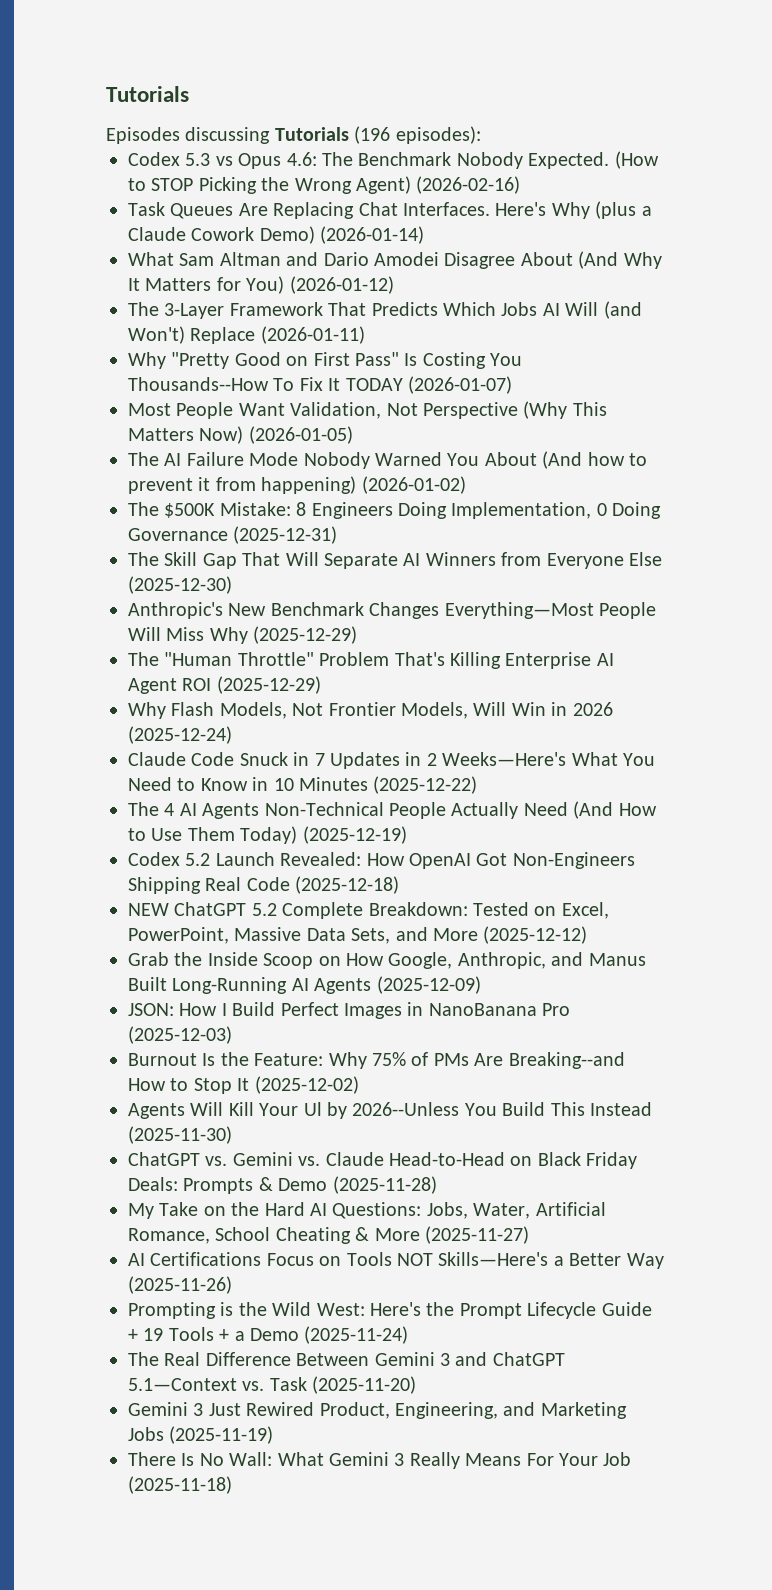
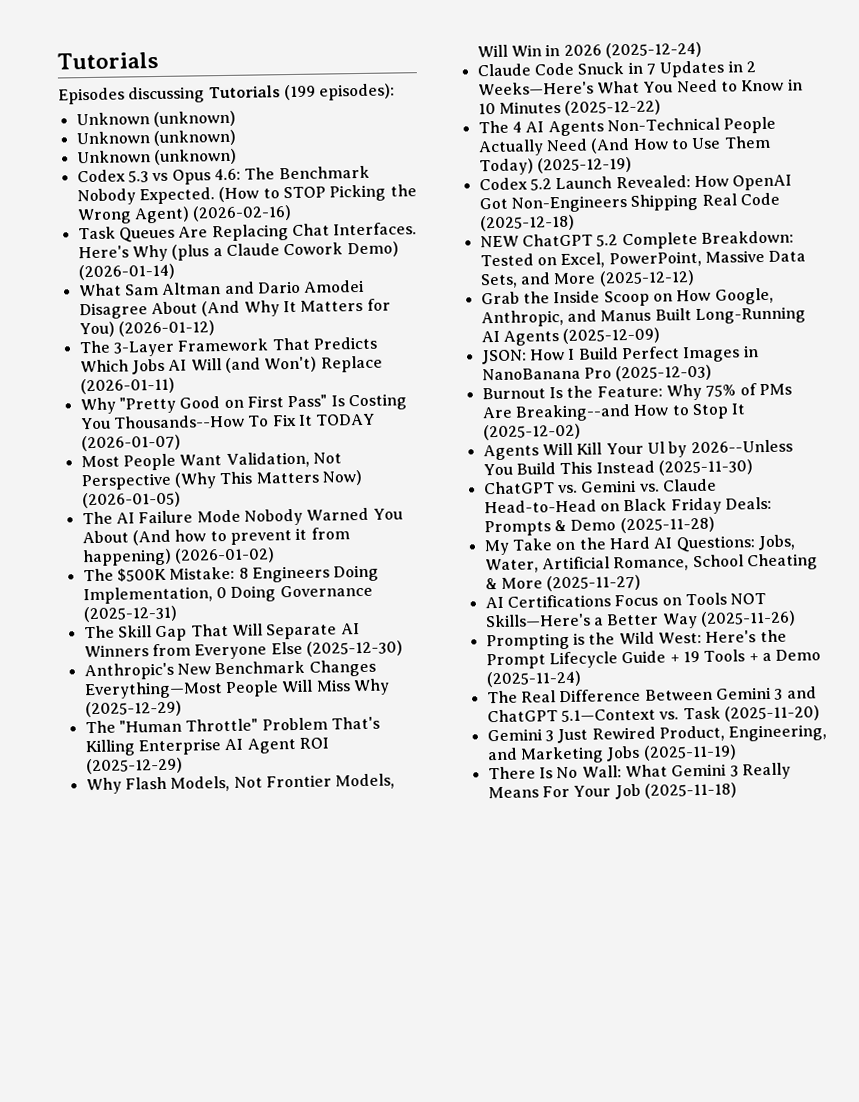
- Episodes discussing Tutorials (196 episodes):
+ Episodes discussing Tutorials (199 episodes):
+ Unknown (unknown)
+ Unknown (unknown)
+ Unknown (unknown)

